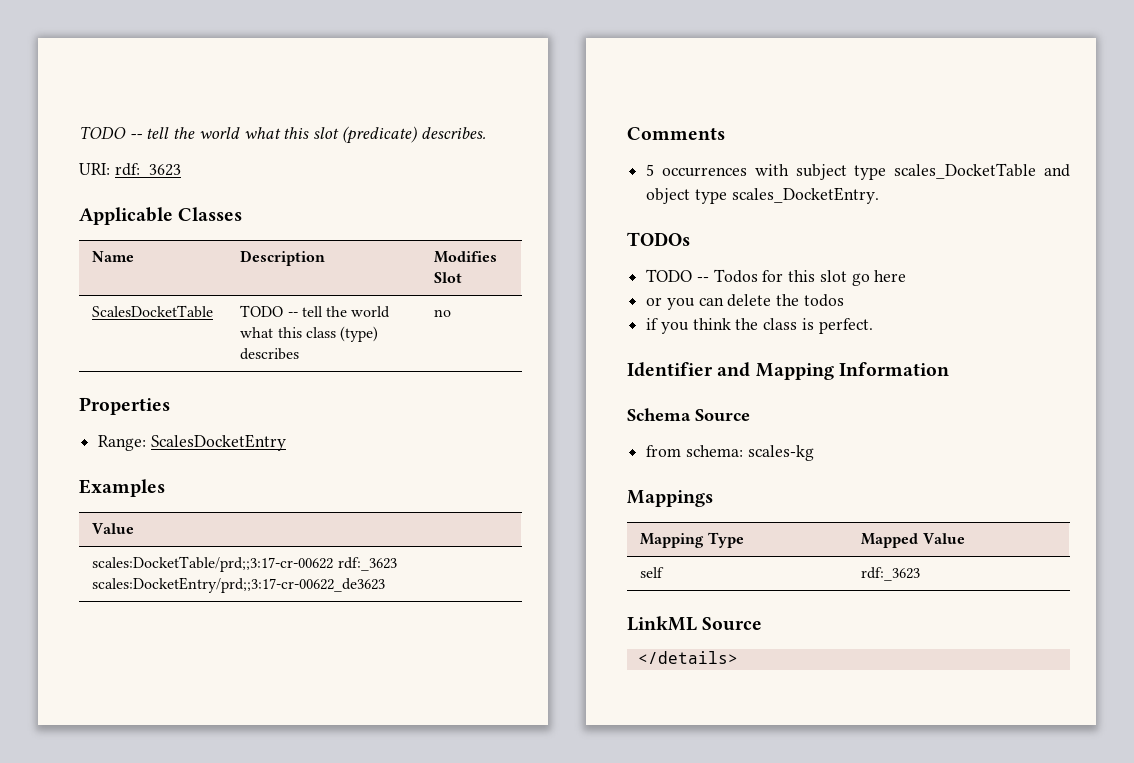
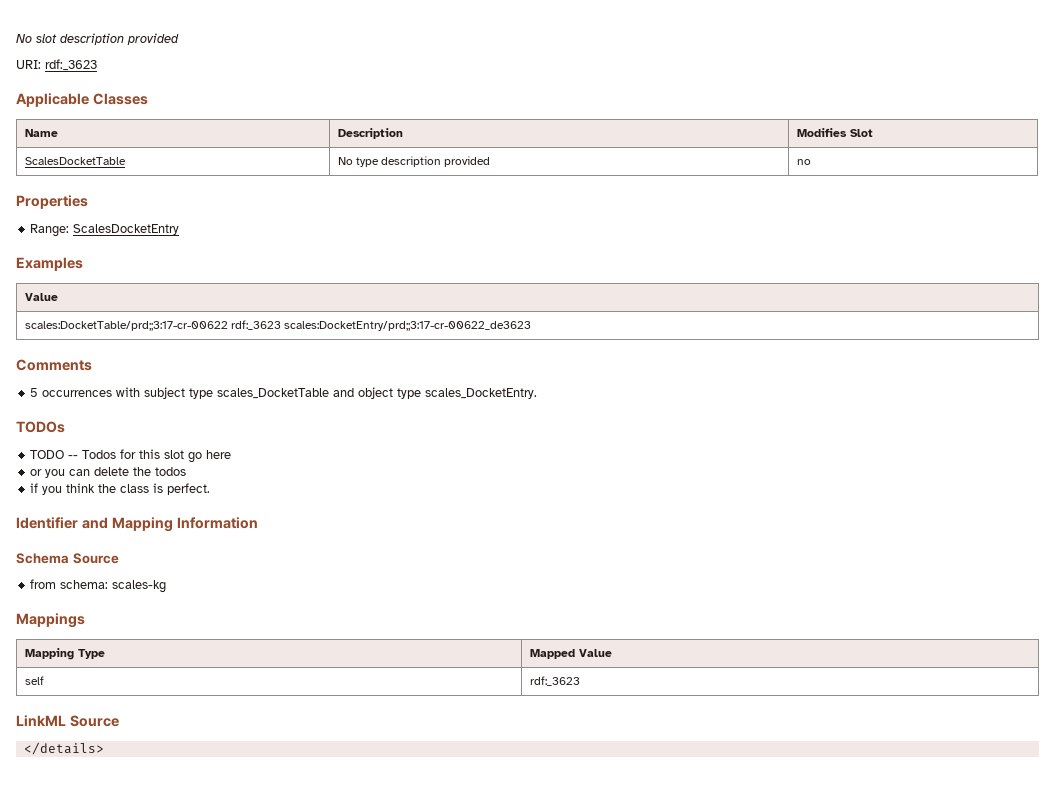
- TODO -- tell the world what this slot (predicate) describes.
+ No slot description provided
- ScalesDocketTable | TODO -- tell the world what this class (type) describes | no
+ ScalesDocketTable | No type description provided | no

